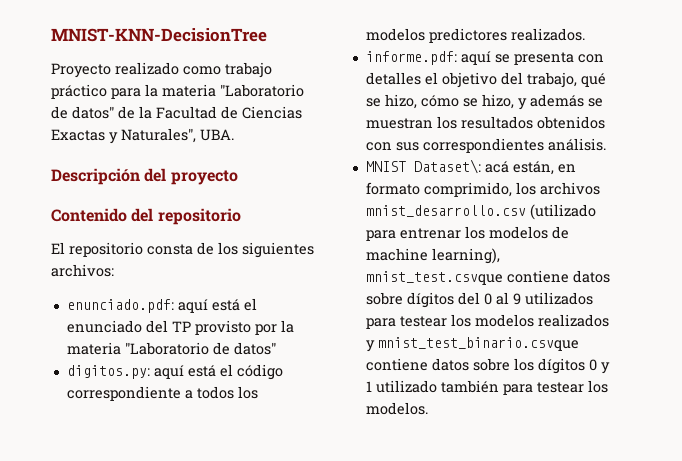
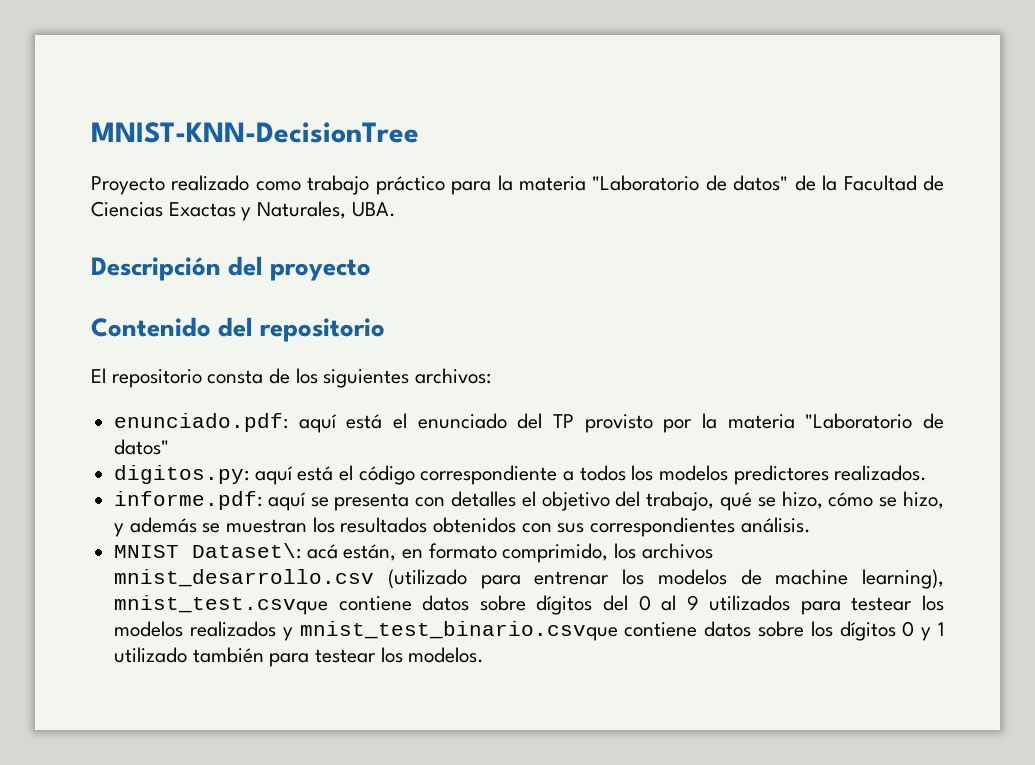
- Proyecto realizado como trabajo práctico para la materia "Laboratorio de datos" de la Facultad de Ciencias Exactas y Naturales", UBA.
+ Proyecto realizado como trabajo práctico para la materia "Laboratorio de datos" de la Facultad de Ciencias Exactas y Naturales, UBA.

